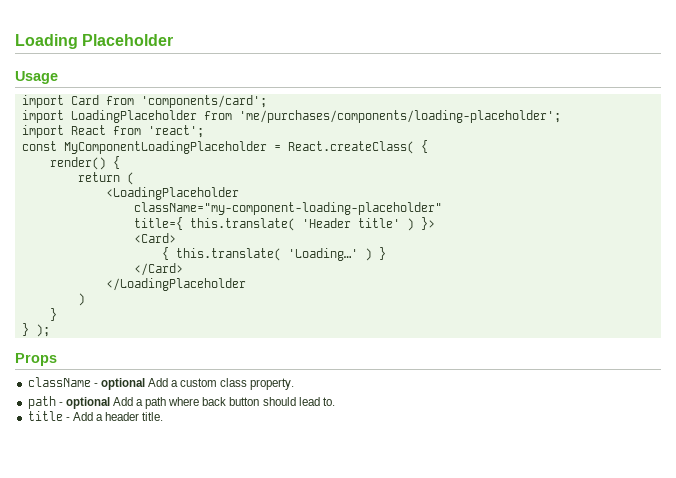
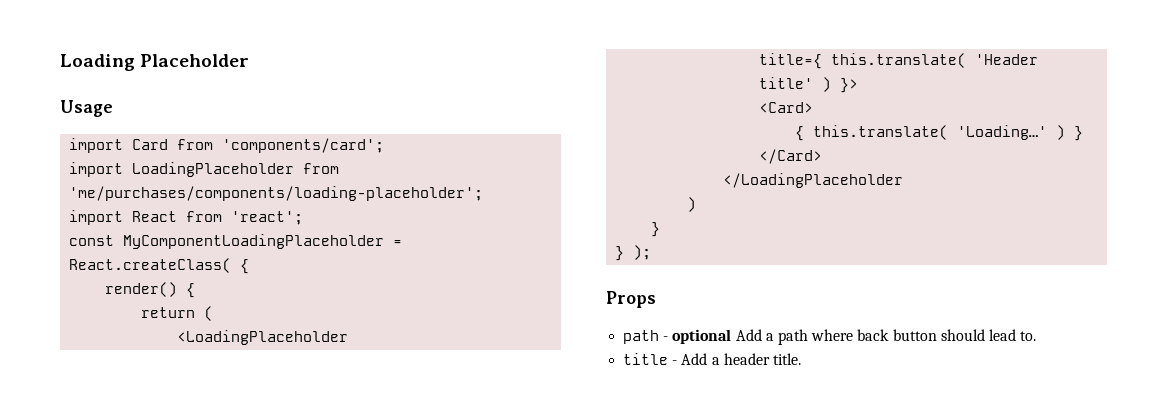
- className="my-component-loading-placeholder"
- className - optional Add a custom class property.

